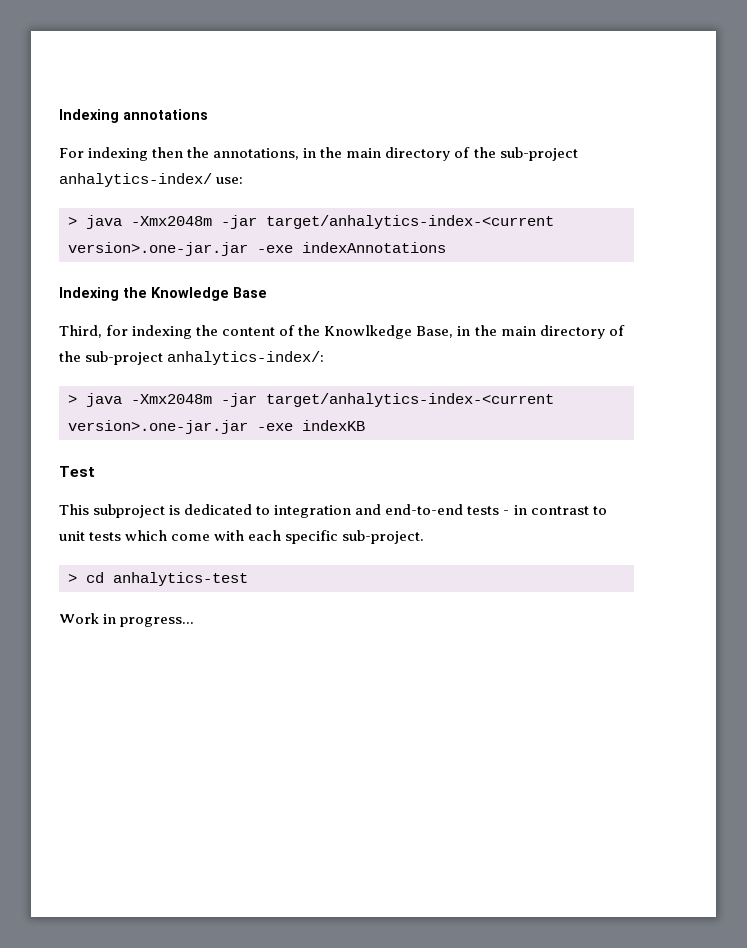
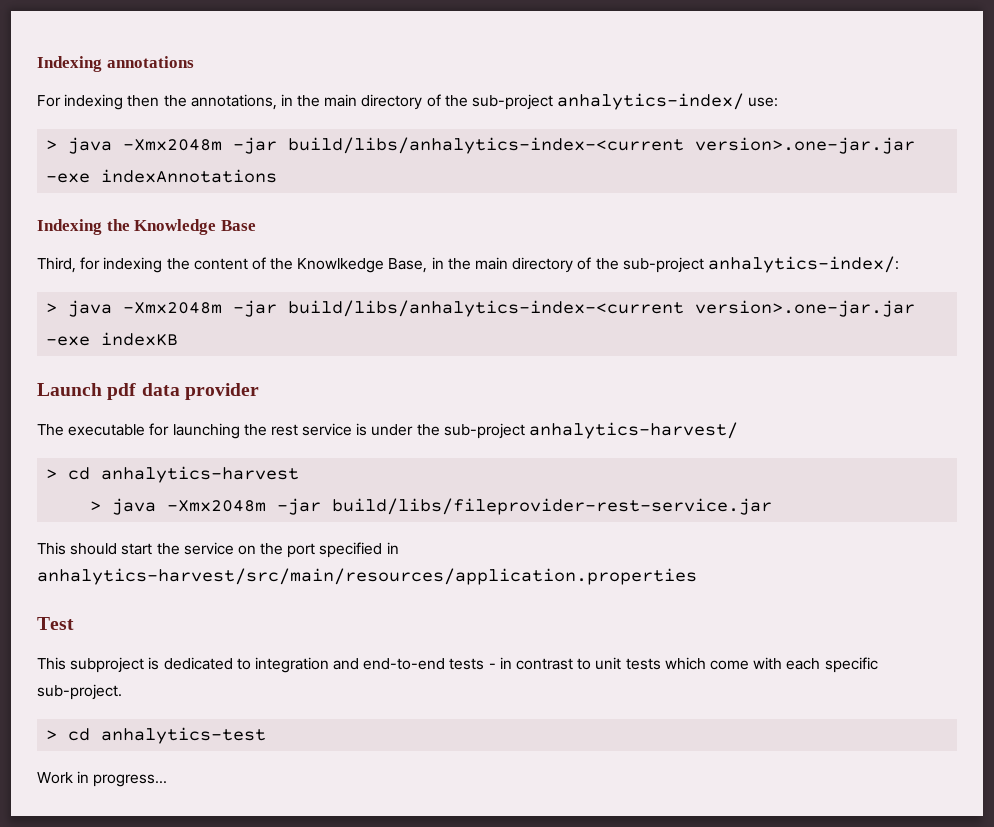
- > java -Xmx2048m -jar target/anhalytics-index-<current version>.one-jar.jar -exe indexAnnotations
+ > java -Xmx2048m -jar build/libs/anhalytics-index-<current version>.one-jar.jar -exe indexAnnotations
- > java -Xmx2048m -jar target/anhalytics-index-<current version>.one-jar.jar -exe indexKB
+ > java -Xmx2048m -jar build/libs/anhalytics-index-<current version>.one-jar.jar -exe indexKB
+ Launch pdf data provider
+ The executable for launching the rest service is under the sub-project anhalytics-harvest/
+ > cd anhalytics-harvest
+ > java -Xmx2048m -jar build/libs/fileprovider-rest-service.jar
+ This should start the service on the port specified in anhalytics-harvest/src/main/resources/application.properties

